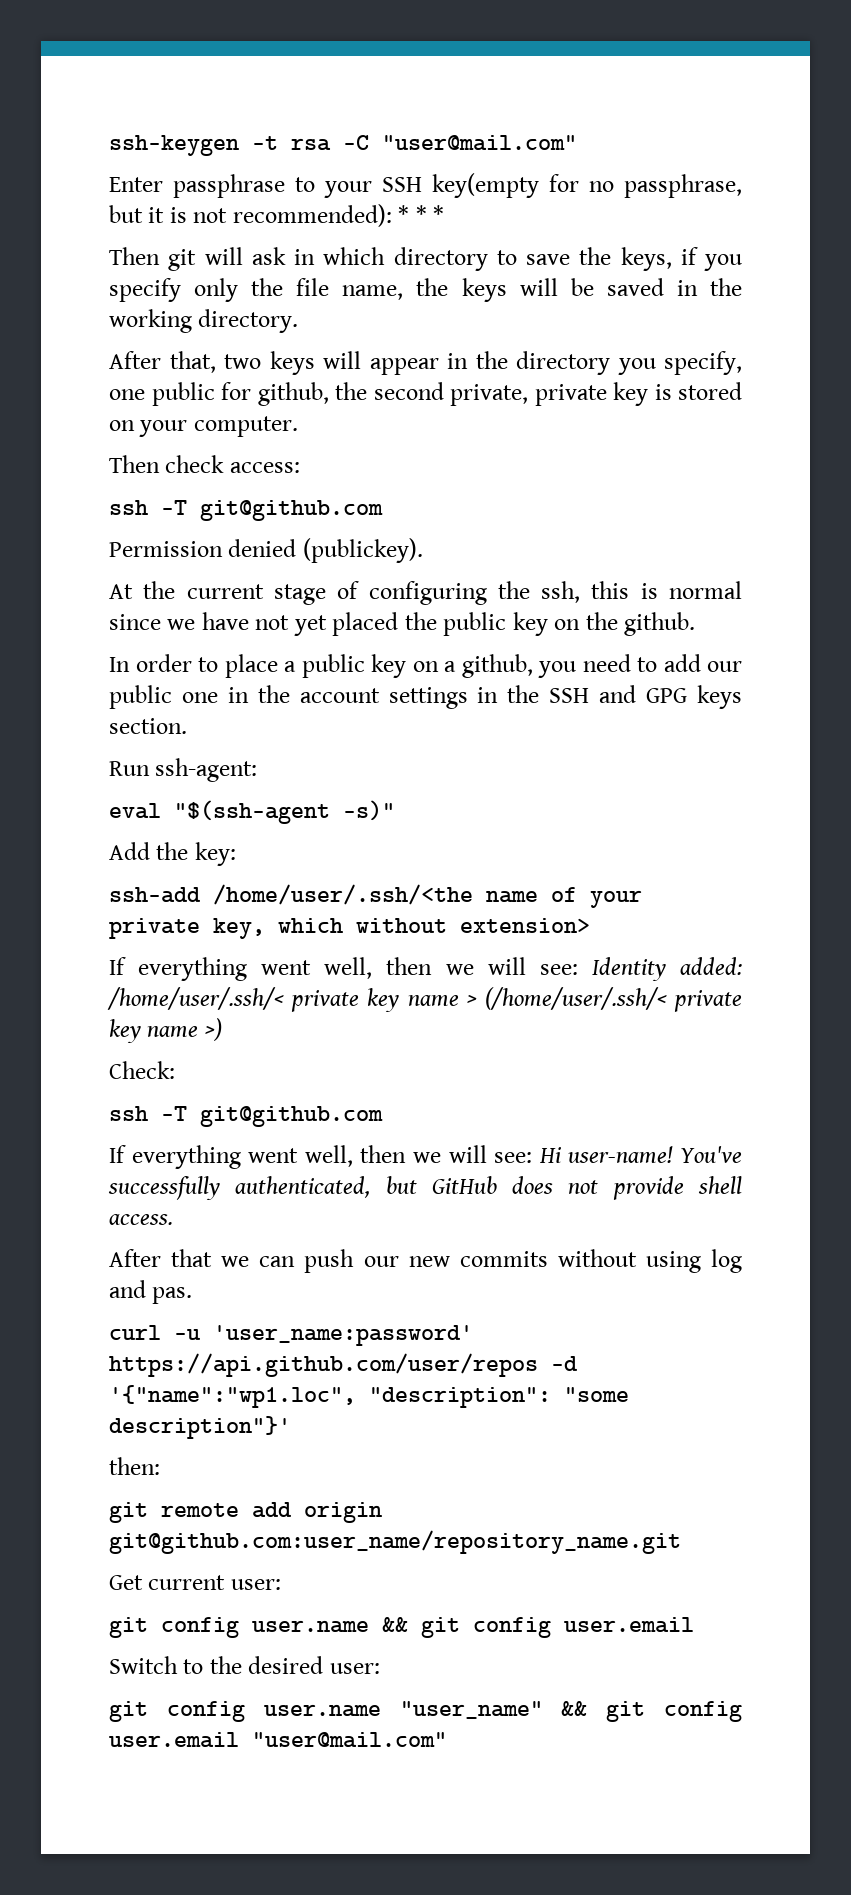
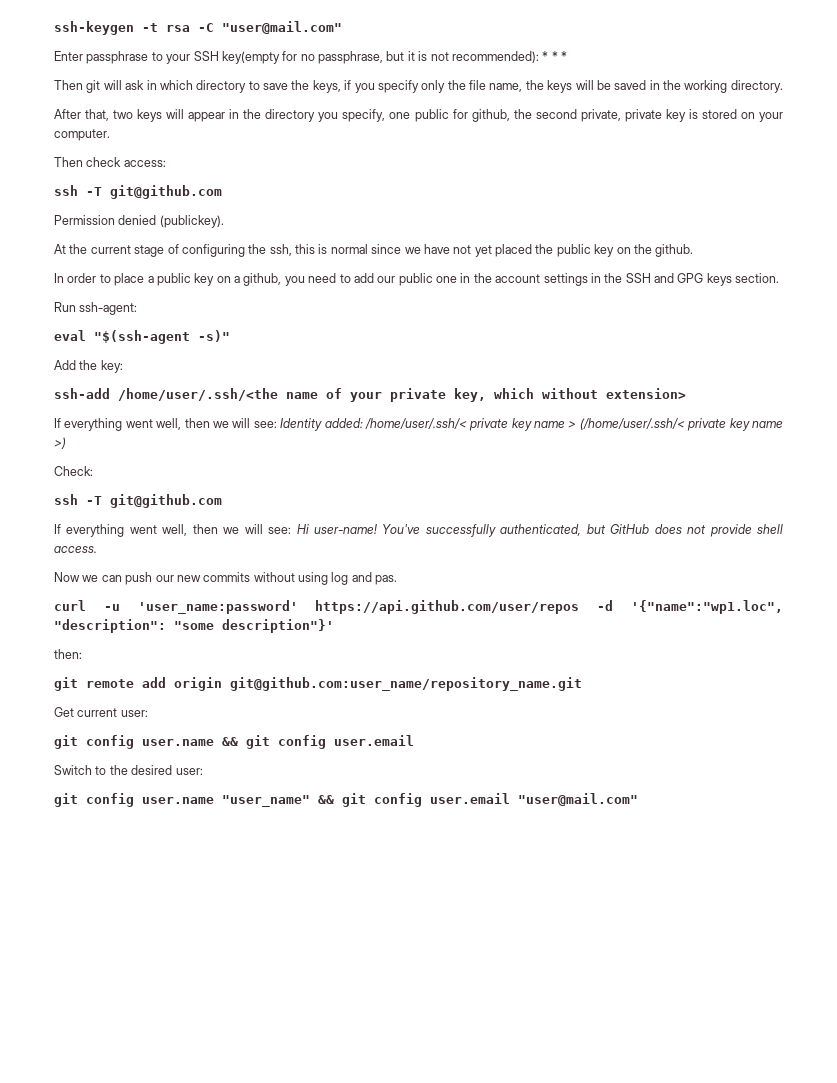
- After that we can push our new commits without using log and pas.
+ Now we can push our new commits without using log and pas.

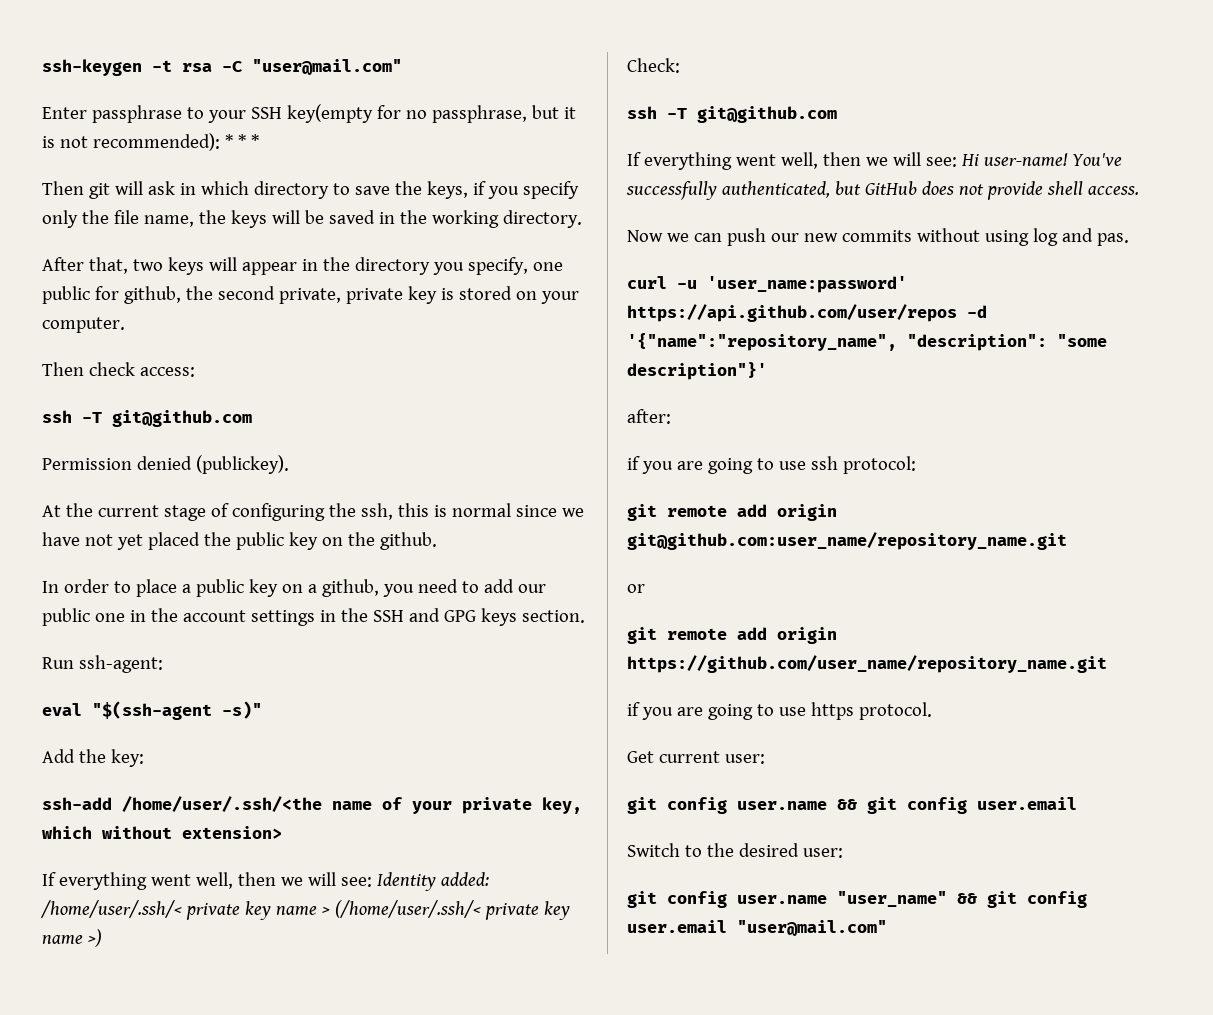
- curl -u 'user_name:password' https://api.github.com/user/repos -d '{"name":"wp1.loc", "description": "some description"}'
+ curl -u 'user_name:password' https://api.github.com/user/repos -d '{"name":"repository_name", "description": "some description"}'
- then:
+ after:
+ if you are going to use ssh protocol:
+ or
+ git remote add origin https://github.com/user_name/repository_name.git
+ if you are going to use https protocol.

